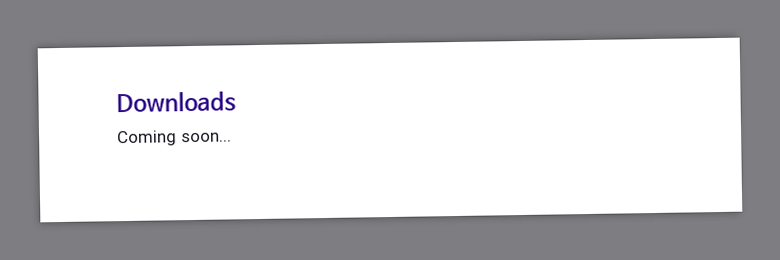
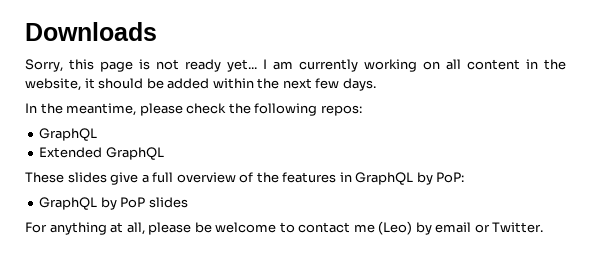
- Coming soon...
+ Sorry, this page is not ready yet... I am currently working on all content in the website, it should be added within the next few days.
+ In the meantime, please check the following repos:
+ GraphQL
+ Extended GraphQL
+ These slides give a full overview of the features in GraphQL by PoP:
+ GraphQL by PoP slides
+ For anything at all, please be welcome to contact me (Leo) by email or Twitter.

